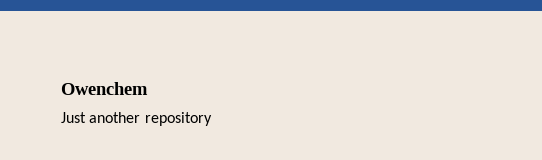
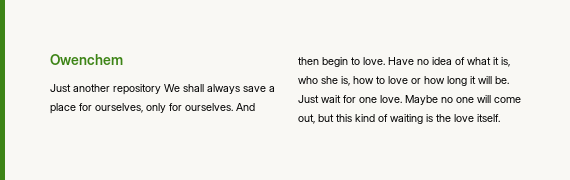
- Just another repository
+ Just another repository We shall always save a place for ourselves, only for ourselves. And then begin to love. Have no idea of what it is, who she is, how to love or how long it will be. Just wait for one love. Maybe no one will come out, but this kind of waiting is the love itself.

